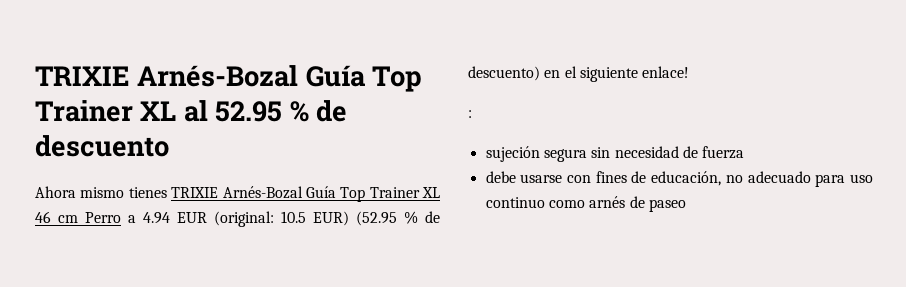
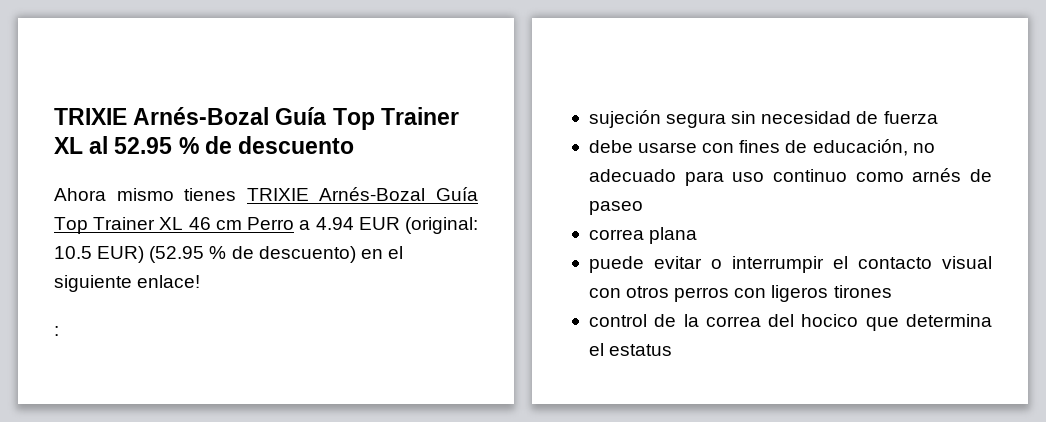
+ correa plana
+ puede evitar o interrumpir el contacto visual con otros perros con ligeros tirones
+ control de la correa del hocico que determina el estatus

